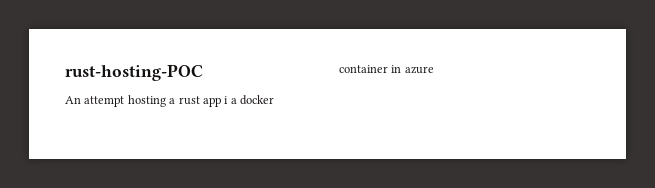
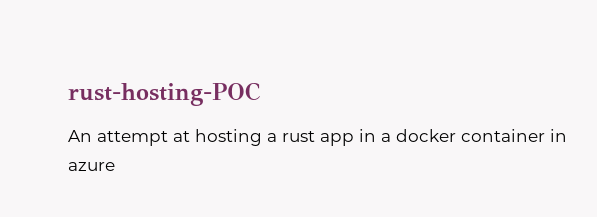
- An attempt hosting a rust app i a docker container in azure
+ An attempt at hosting a rust app in a docker container in azure

